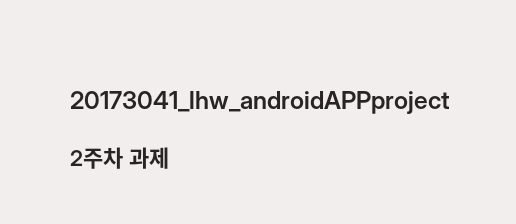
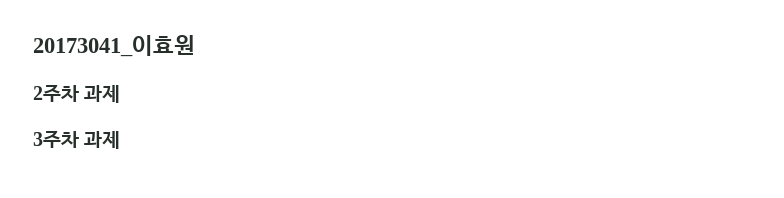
- 20173041_lhw_androidAPPproject
+ 20173041_이효원
+ 3주차 과제

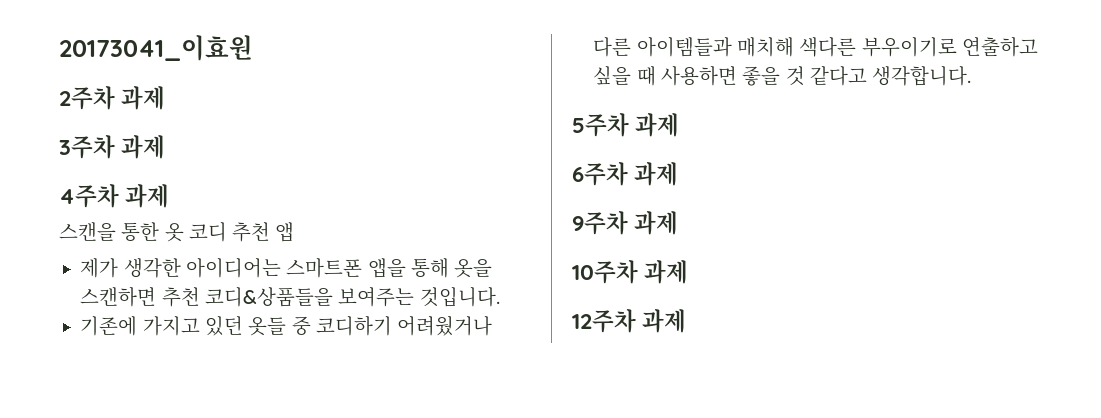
+ 4주차 과제
+ 스캔을 통한 옷 코디 추천 앱
+ 제가 생각한 아이디어는 스마트폰 앱을 통해 옷을 스캔하면 추천 코디&상품들을 보여주는 것입니다.
+ 기존에 가지고 있던 옷들 중 코디하기 어려웠거나 다른 아이템들과 매치해 색다른 부우이기로 연출하고 싶을 때 사용하면 좋을 것 같다고 생각합니다.
+ 5주차 과제
+ 6주차 과제
+ 9주차 과제
+ 10주차 과제
+ 12주차 과제

